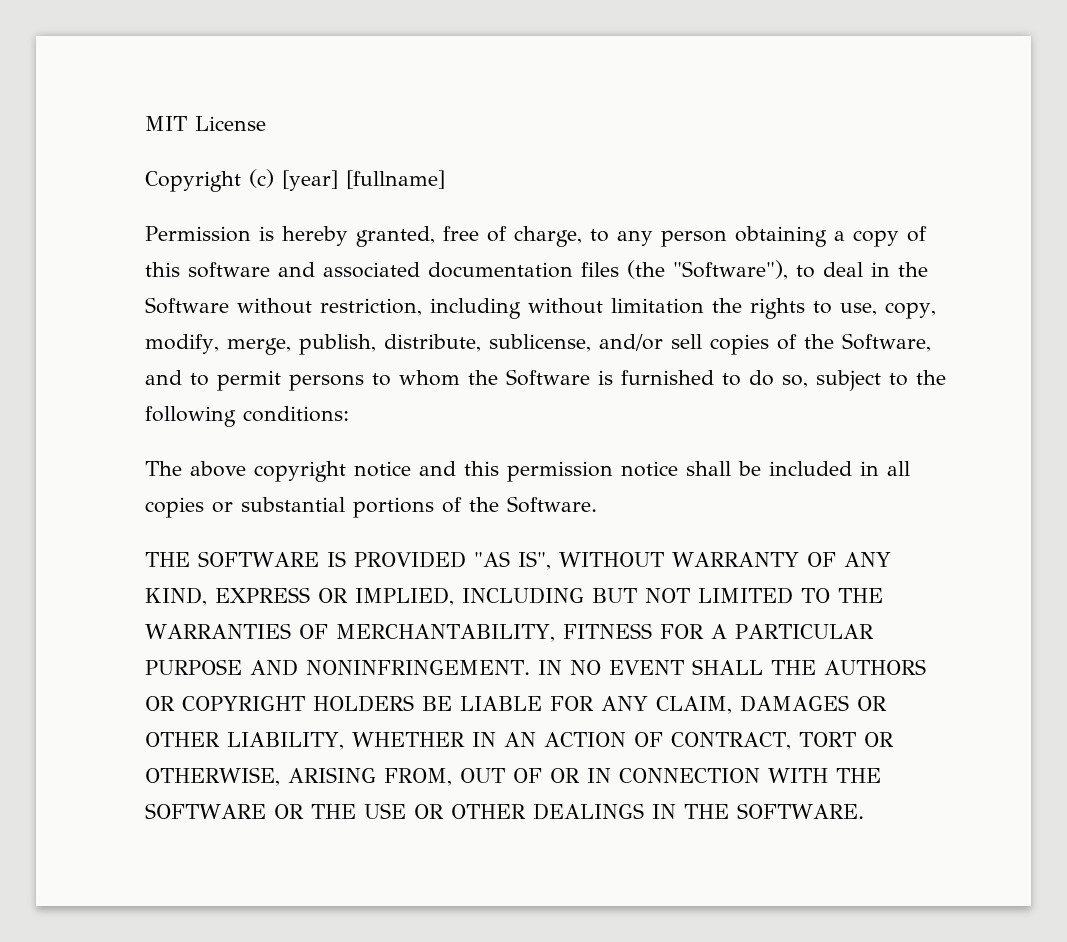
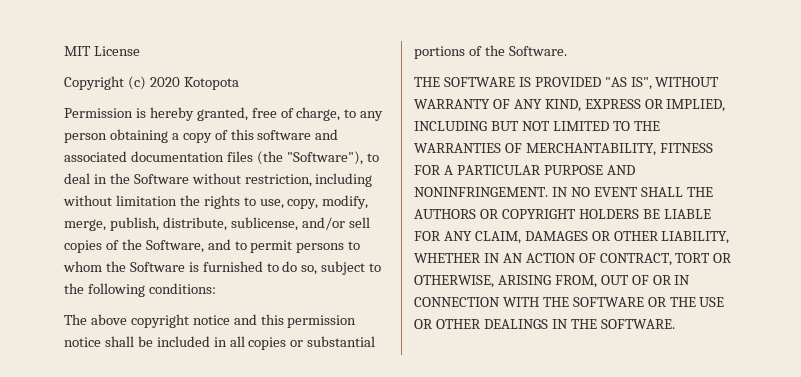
- Copyright (c) [year] [fullname]
+ Copyright (c) 2020 Kotopota

